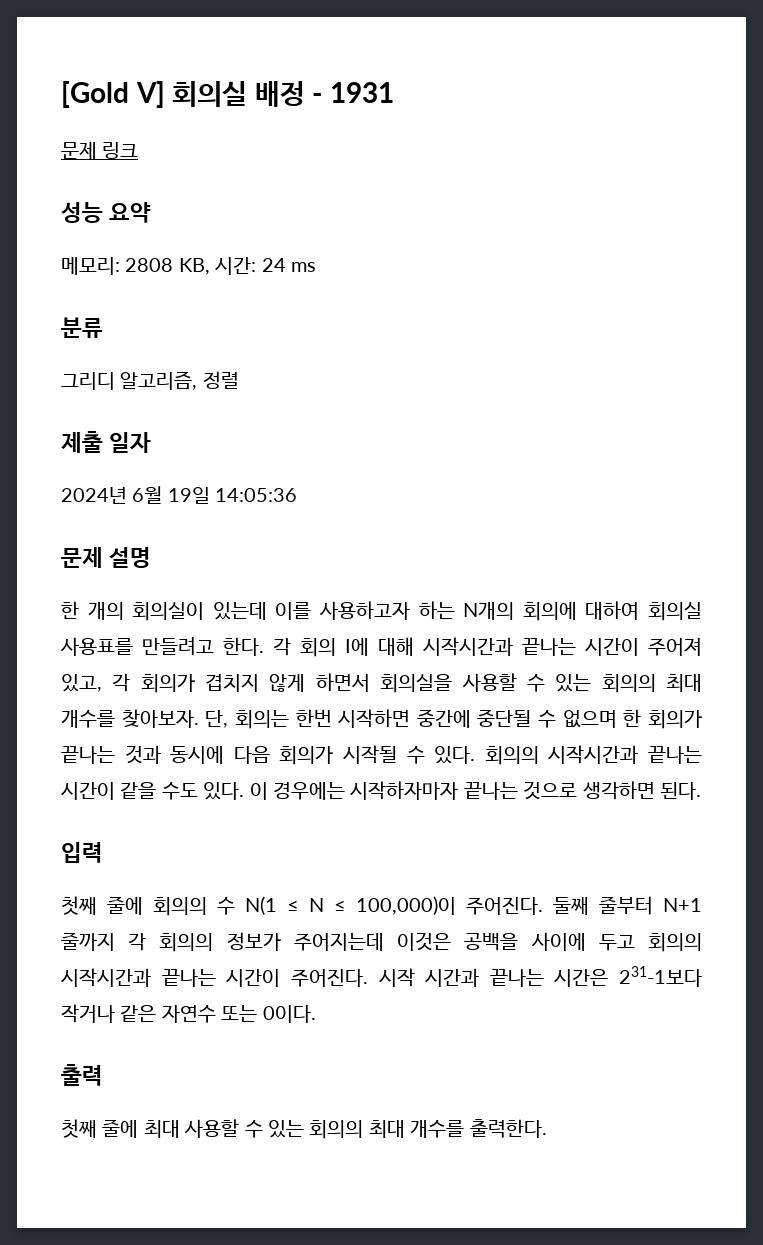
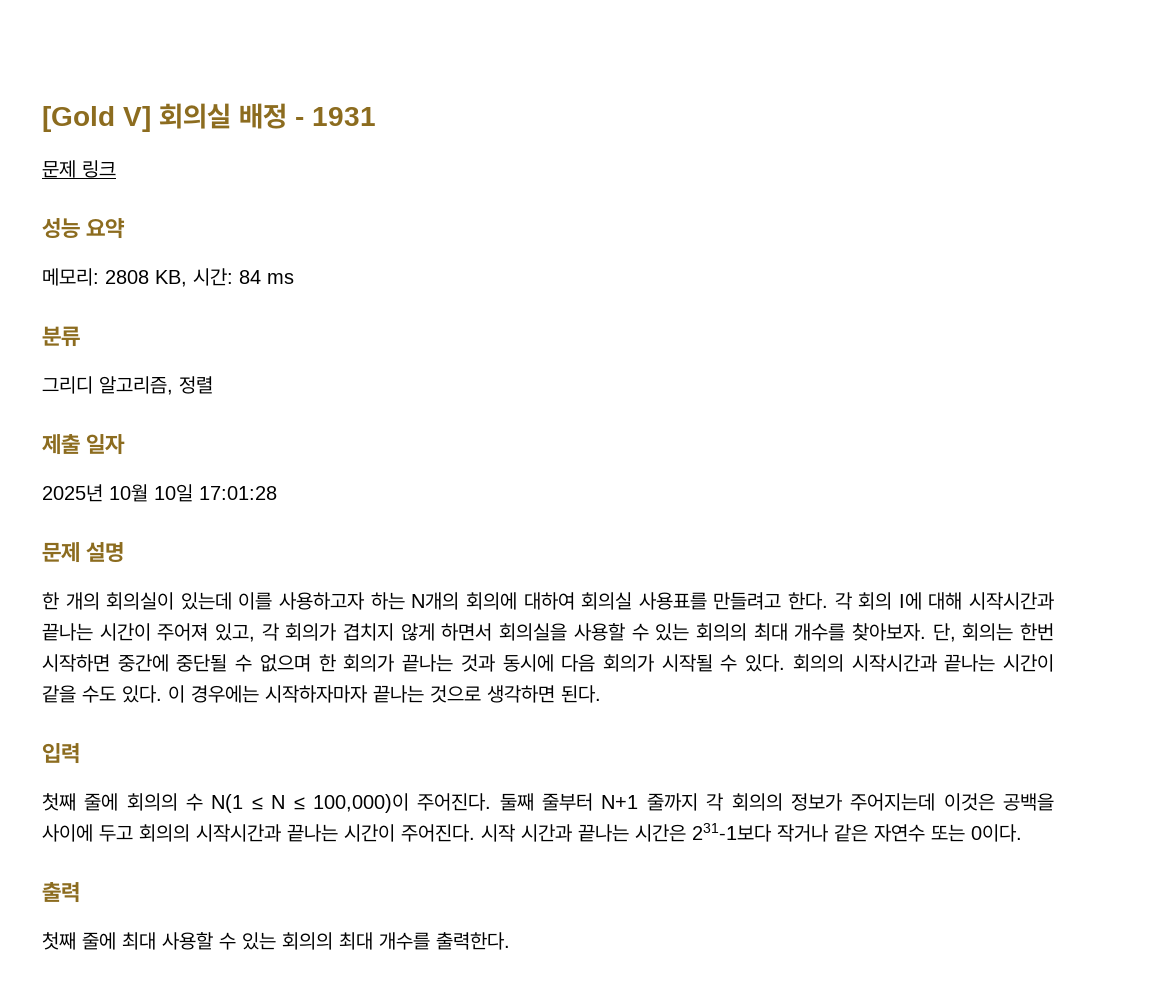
- 메모리: 2808 KB, 시간: 24 ms
+ 메모리: 2808 KB, 시간: 84 ms
- 2024년 6월 19일 14:05:36
+ 2025년 10월 10일 17:01:28

